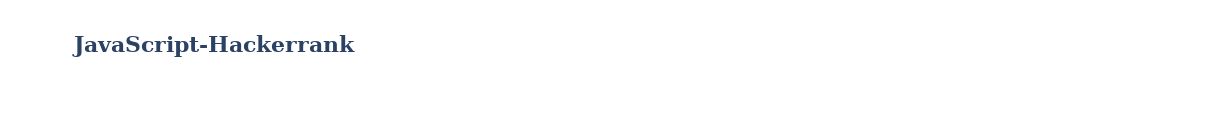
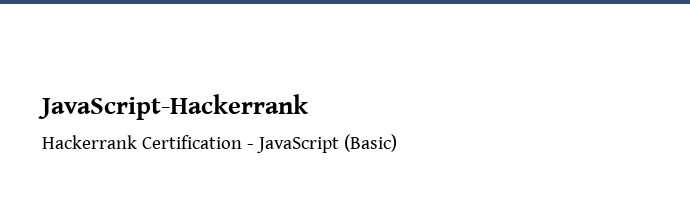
+ Hackerrank Certification - JavaScript (Basic)

